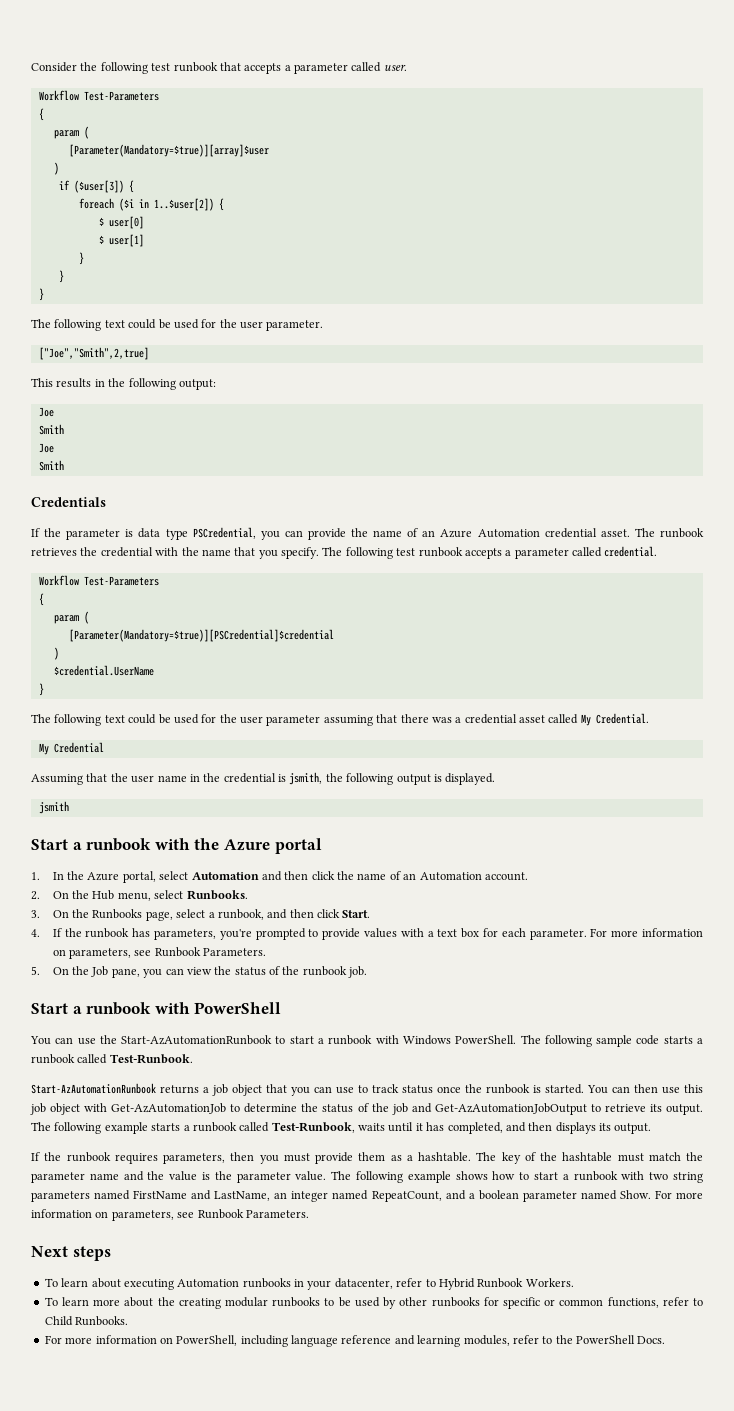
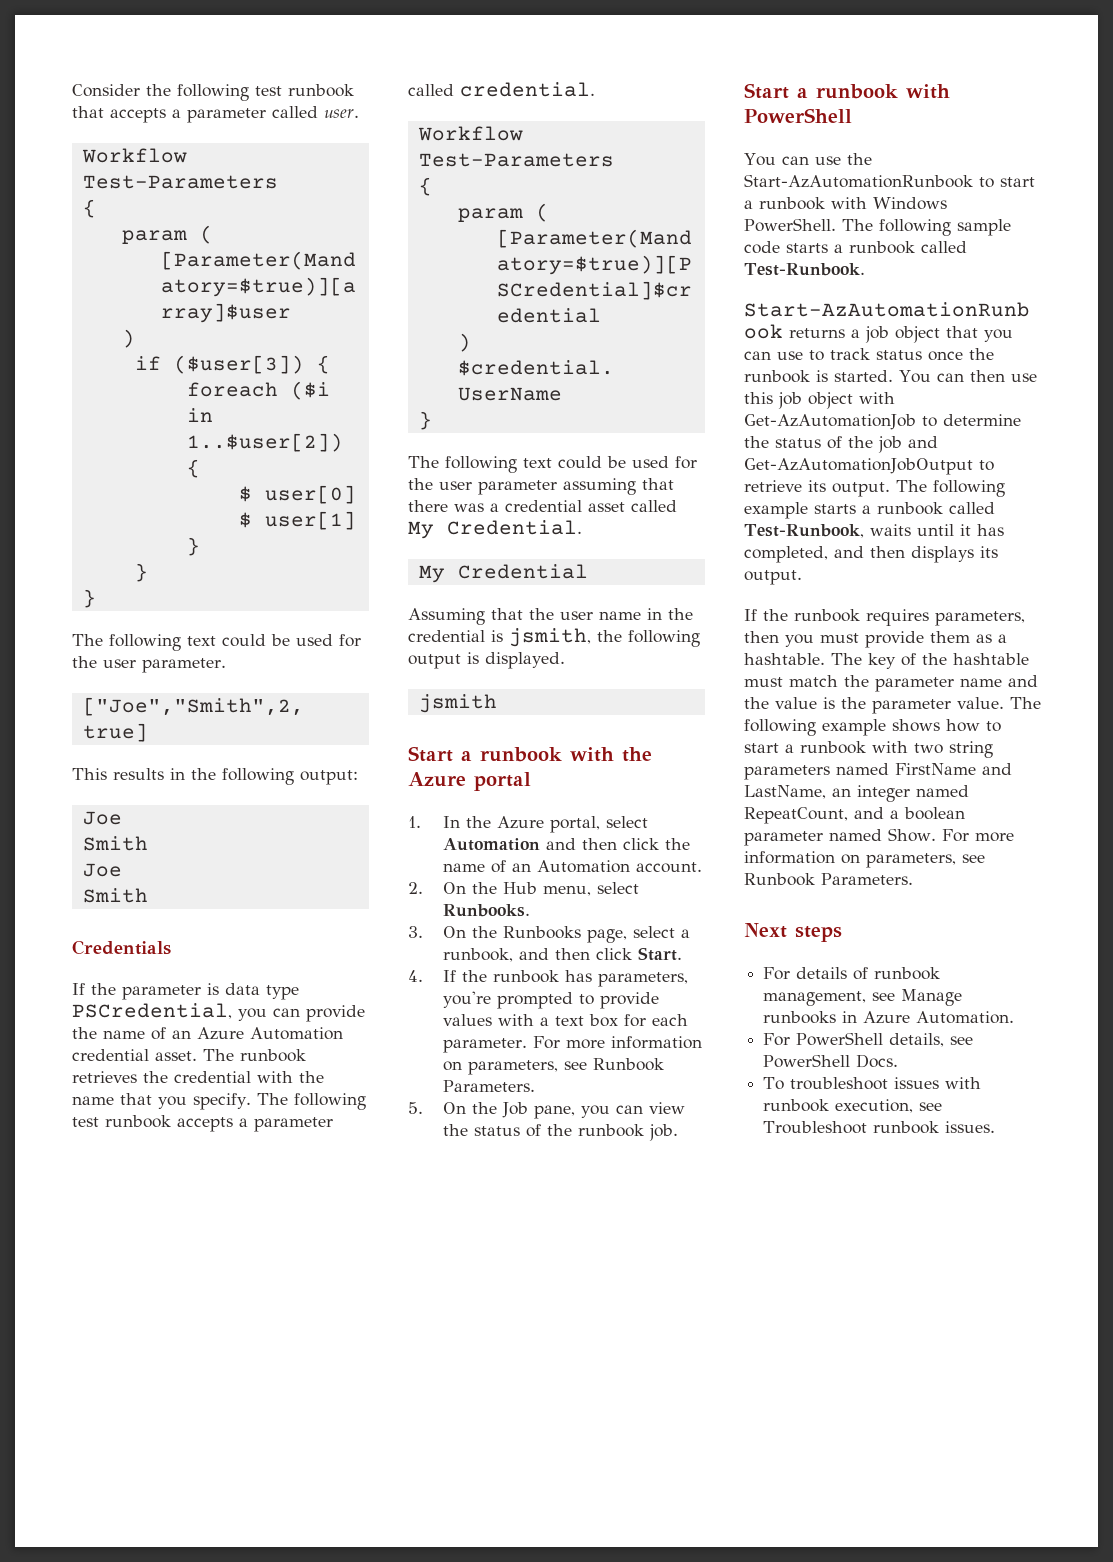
- To learn about executing Automation runbooks in your datacenter, refer to Hybrid Runbook Workers.
- To learn more about the creating modular runbooks to be used by other runbooks for specific or common functions, refer to Child Runbooks.
- For more information on PowerShell, including language reference and learning modules, refer to the PowerShell Docs.
+ For details of runbook management, see Manage runbooks in Azure Automation.
+ For PowerShell details, see PowerShell Docs.
+ To troubleshoot issues with runbook execution, see Troubleshoot runbook issues.

